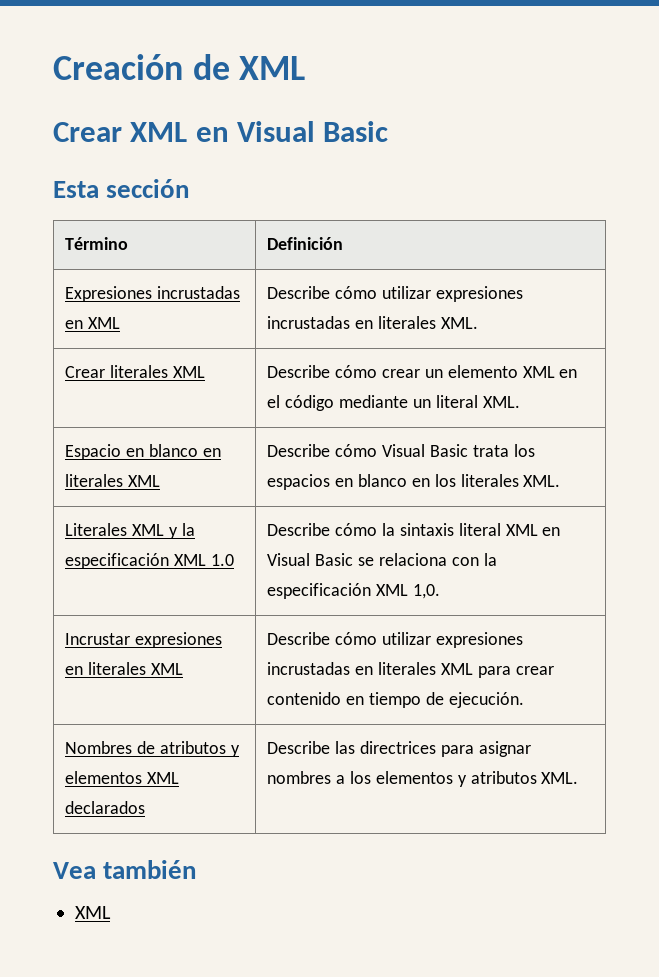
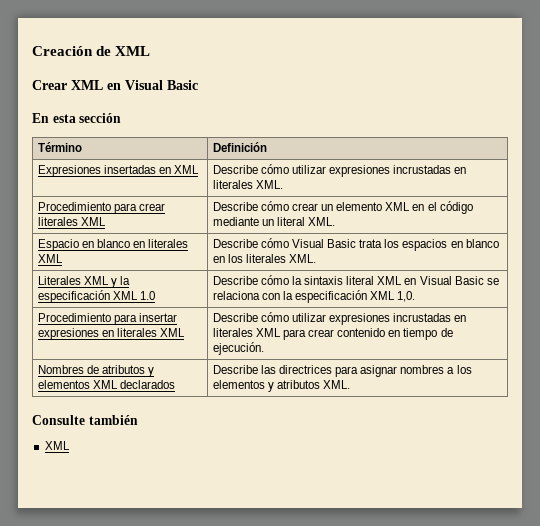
- Esta sección
+ En esta sección
- Expresiones incrustadas en XML | Describe cómo utilizar expresiones incrustadas en literales XML.
+ Expresiones insertadas en XML | Describe cómo utilizar expresiones incrustadas en literales XML.
- Crear literales XML | Describe cómo crear un elemento XML en el código mediante un literal XML.
+ Procedimiento para crear literales XML | Describe cómo crear un elemento XML en el código mediante un literal XML.
- Incrustar expresiones en literales XML | Describe cómo utilizar expresiones incrustadas en literales XML para crear contenido en tiempo de ejecución.
+ Procedimiento para insertar expresiones en literales XML | Describe cómo utilizar expresiones incrustadas en literales XML para crear contenido en tiempo de ejecución.
- Vea también
+ Consulte también

